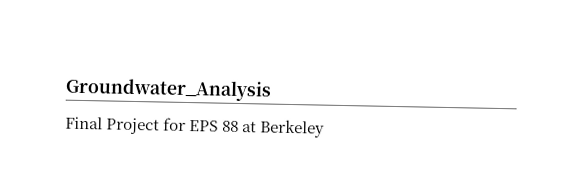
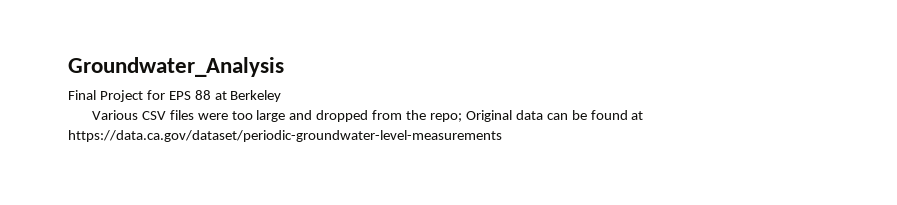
+ Various CSV files were too large and dropped from the repo; Original data can be found at https://data.ca.gov/dataset/periodic-groundwater-level-measurements

